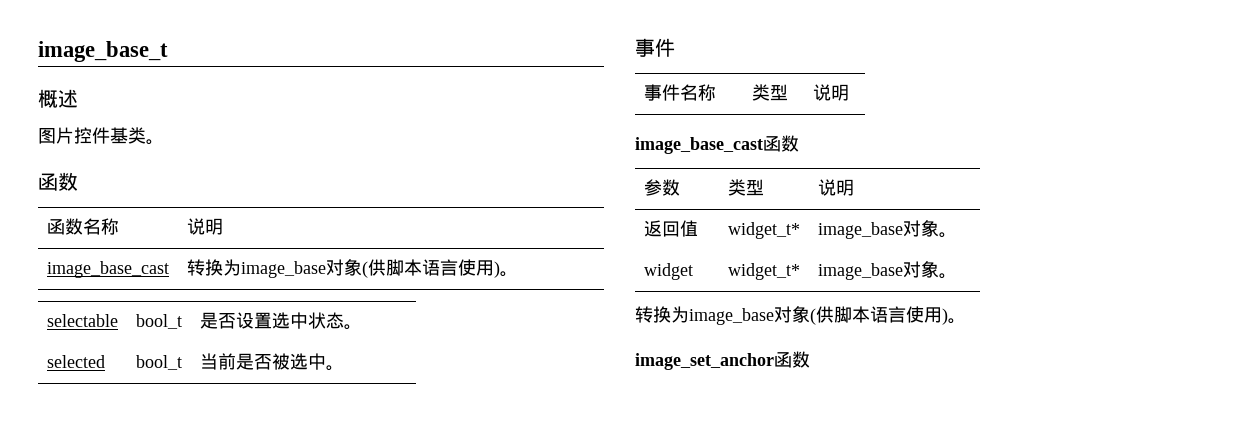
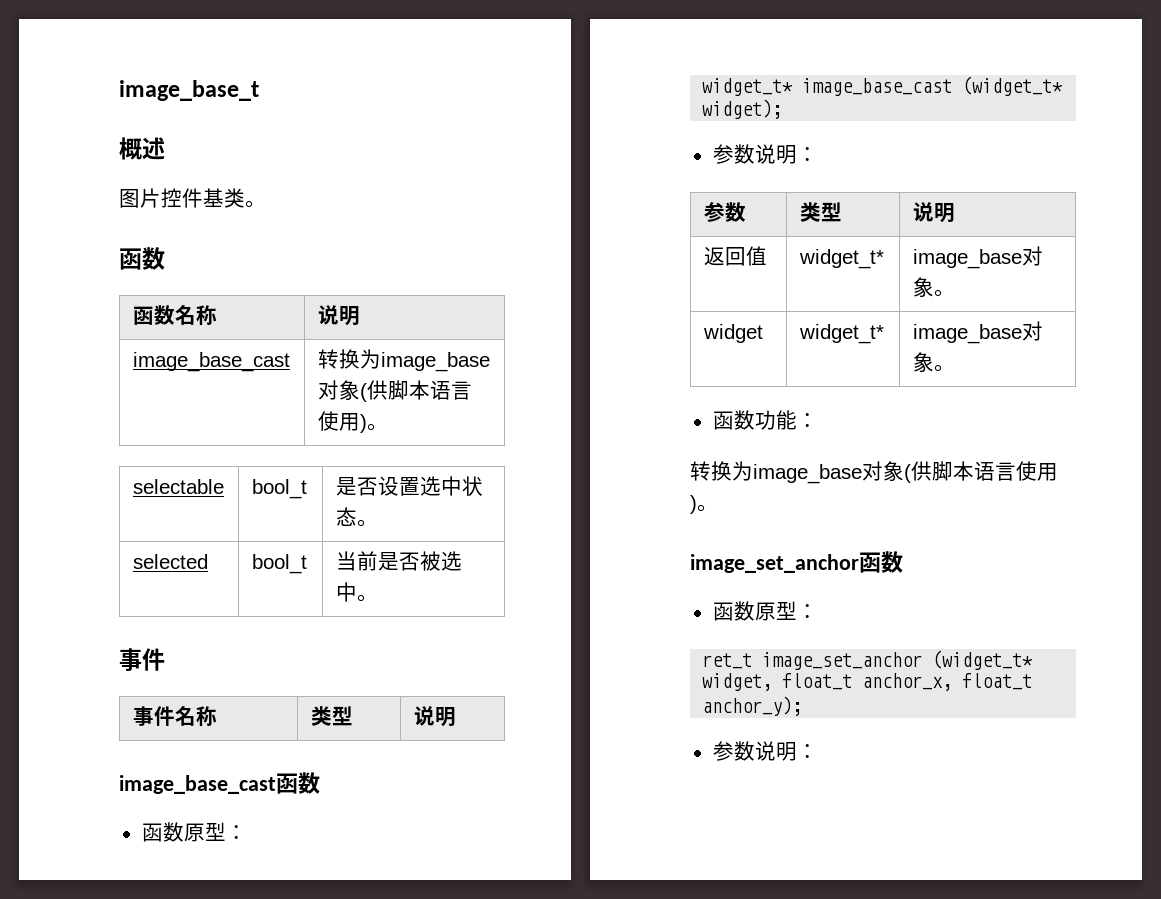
  image_base_cast函数
+ 函数原型：
+ widget_t* image_base_cast (widget_t* widget);
+ 参数说明：
+ 函数功能：
  image_set_anchor函数
+ 函数原型：
+ ret_t image_set_anchor (widget_t* widget, float_t anchor_x, float_t anchor_y);
+ 参数说明：

